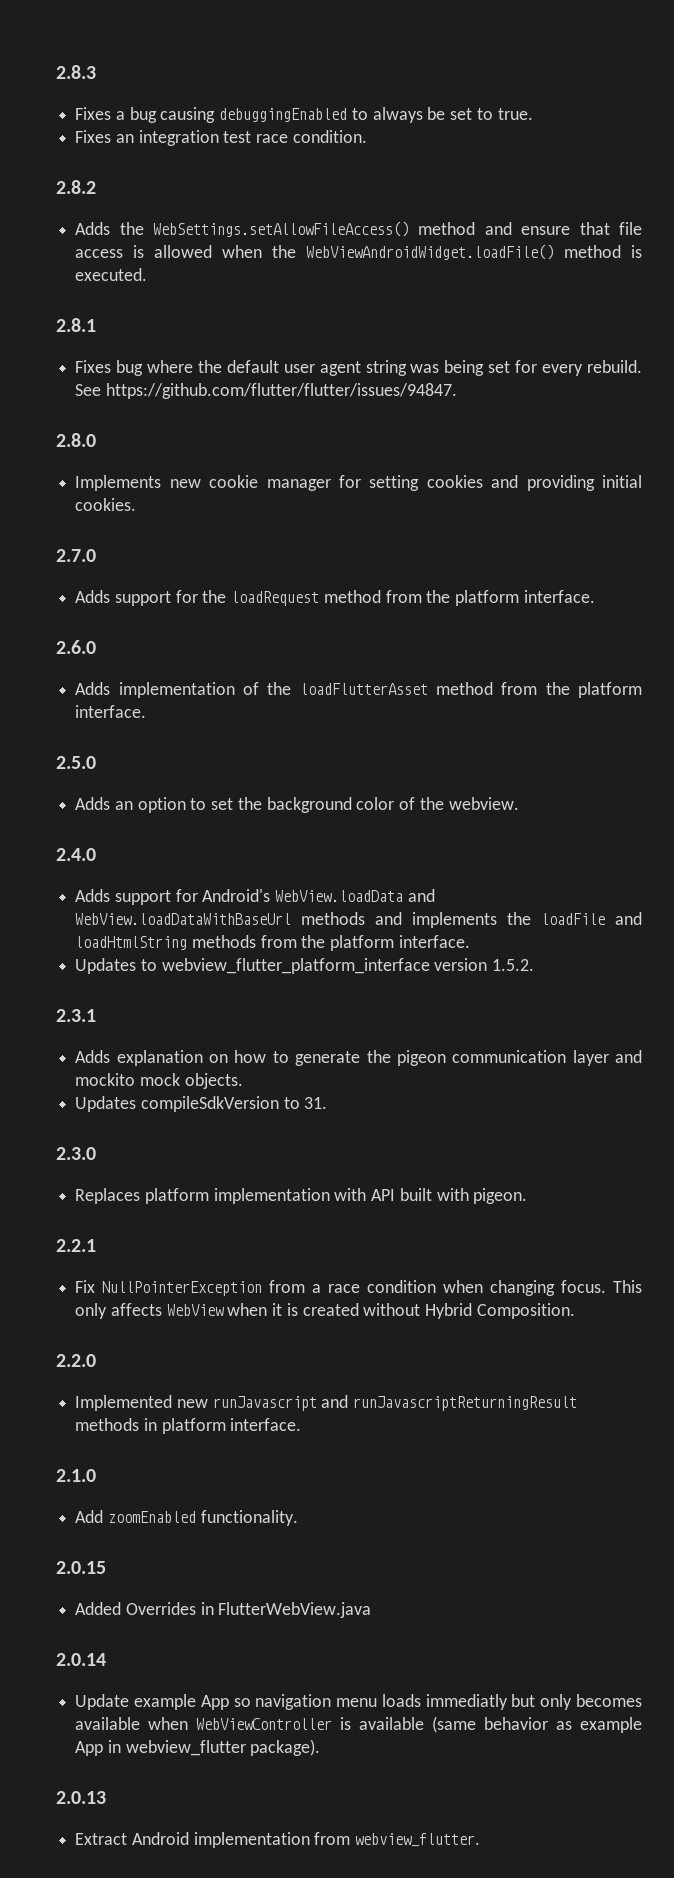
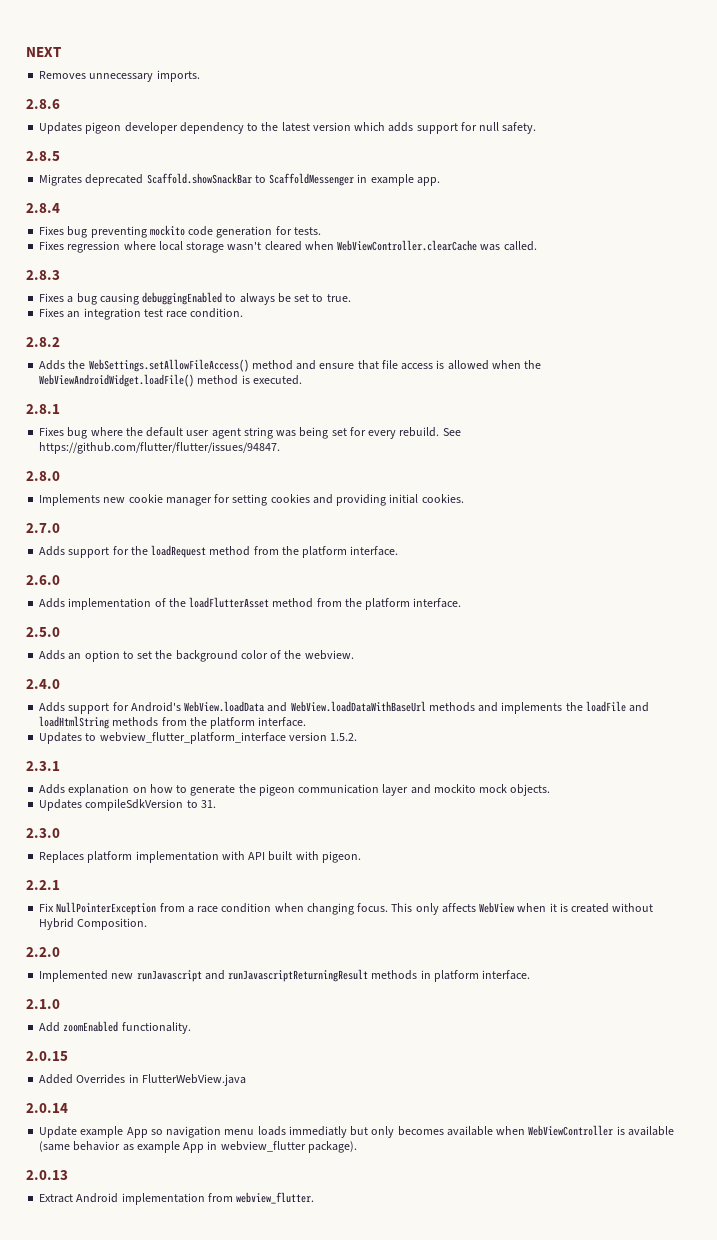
+ NEXT
+ Removes unnecessary imports.
+ 2.8.6
+ Updates pigeon developer dependency to the latest version which adds support for null safety.
+ 2.8.5
+ Migrates deprecated Scaffold.showSnackBar to ScaffoldMessenger in example app.
+ 2.8.4
+ Fixes bug preventing mockito code generation for tests.
+ Fixes regression where local storage wasn't cleared when WebViewController.clearCache was called.

